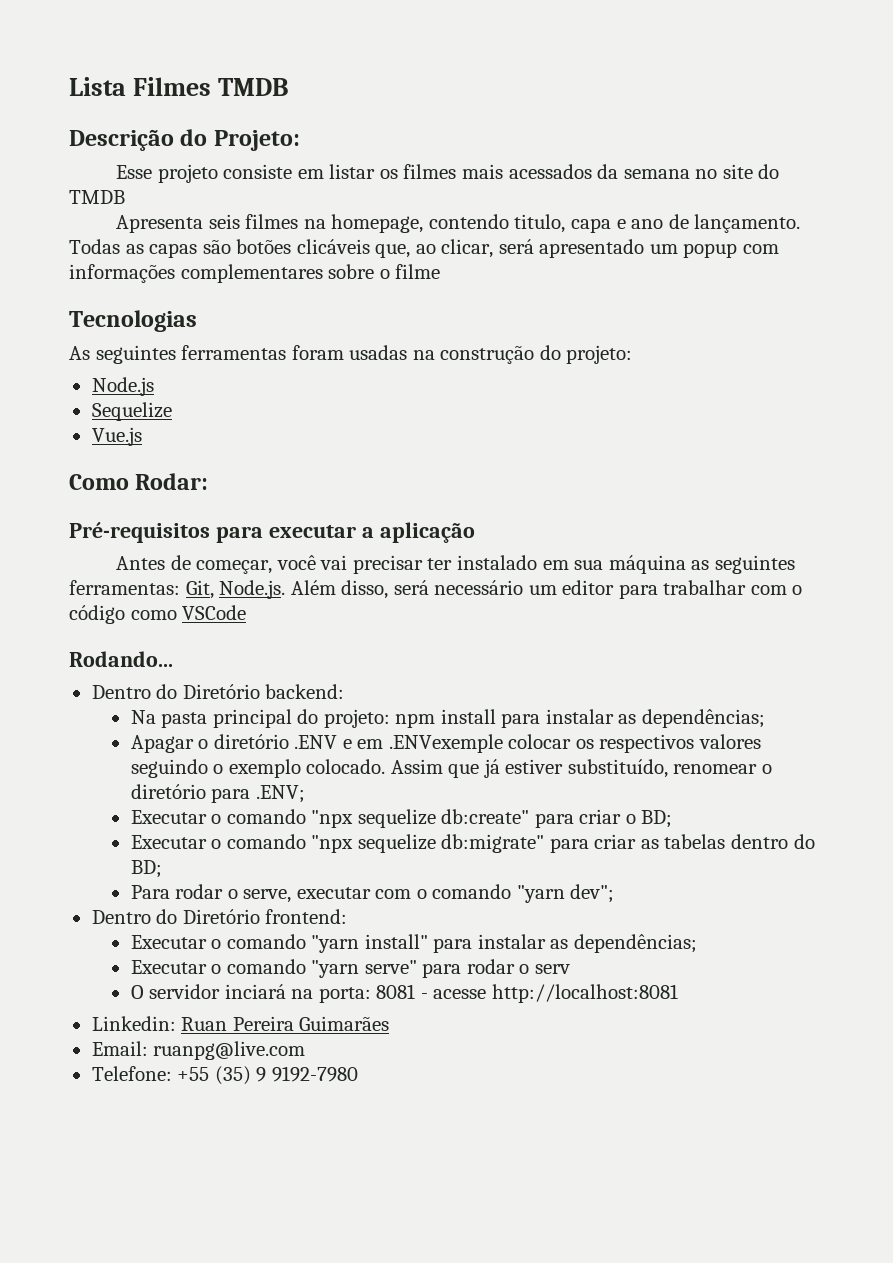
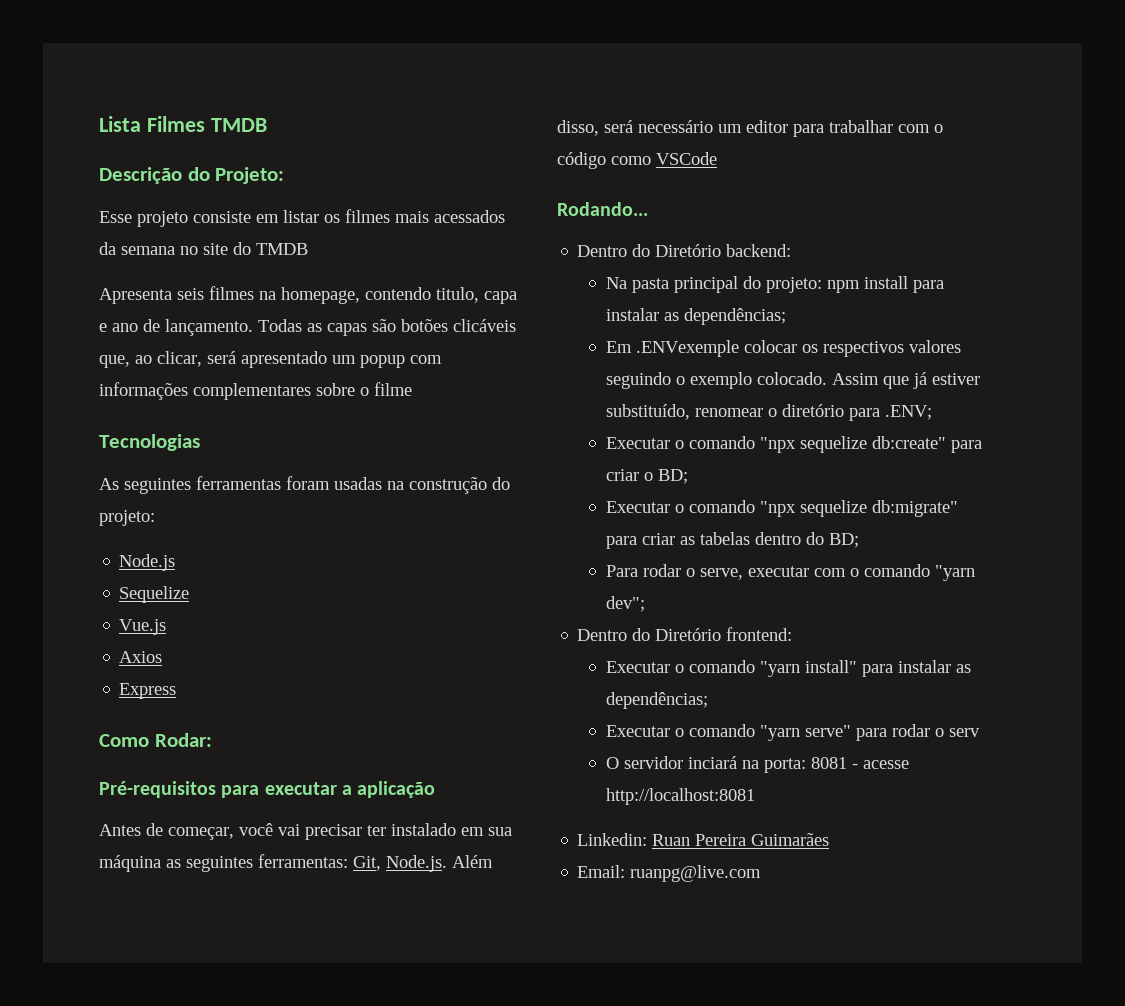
+ Axios
+ Express
- Apagar o diretório .ENV e em .ENVexemple colocar os respectivos valores seguindo o exemplo colocado.
+ Em .ENVexemple colocar os respectivos valores seguindo o exemplo colocado.
- Telefone: +55 (35) 9 9192-7980

